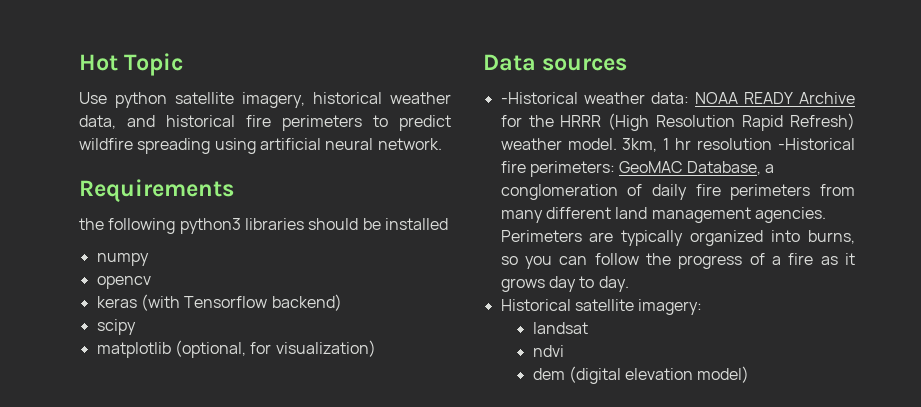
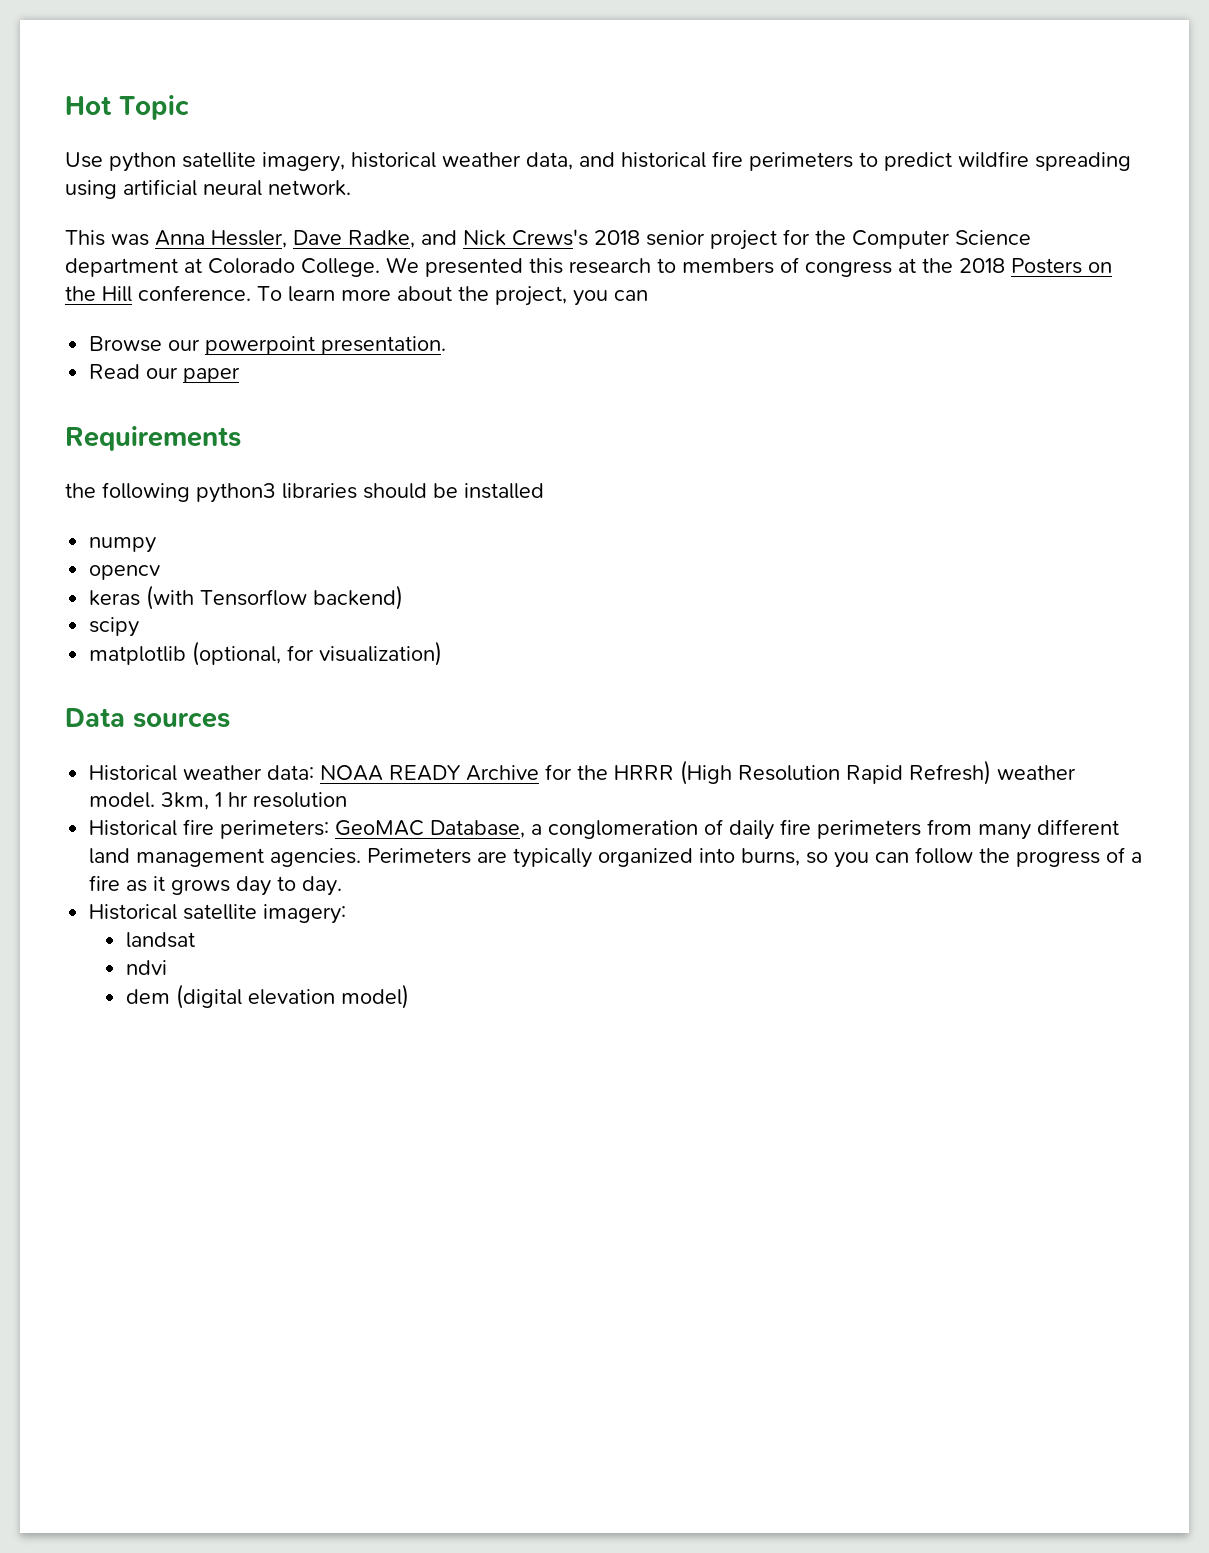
+ This was Anna Hessler, Dave Radke, and Nick Crews's 2018 senior project for the Computer Science department at Colorado College. We presented this research to members of congress at the 2018 Posters on the Hill conference. To learn more about the project, you can
+ Browse our powerpoint presentation.
+ Read our paper
- -Historical weather data: NOAA READY Archive for the HRRR (High Resolution Rapid Refresh) weather model.
+ Historical weather data: NOAA READY Archive for the HRRR (High Resolution Rapid Refresh) weather model.
- 3km, 1 hr resolution -Historical fire perimeters: GeoMAC Database, a conglomeration of daily fire perimeters from many different land management agencies.
+ 3km, 1 hr resolution
+ Historical fire perimeters: GeoMAC Database, a conglomeration of daily fire perimeters from many different land management agencies.

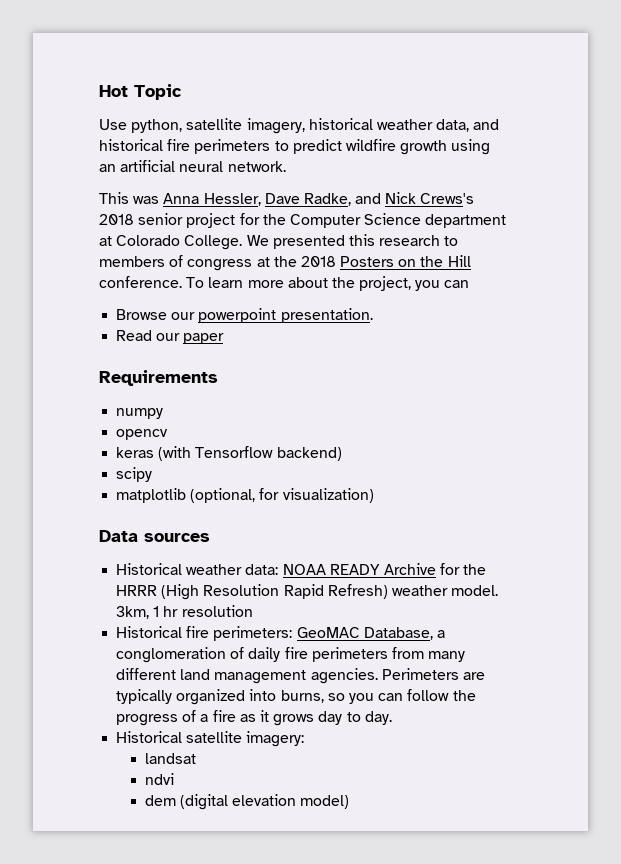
- Use python satellite imagery, historical weather data, and historical fire perimeters to predict wildfire spreading using artificial neural network.
+ Use python, satellite imagery, historical weather data, and historical fire perimeters to predict wildfire growth using an artificial neural network.
- the following python3 libraries should be installed

